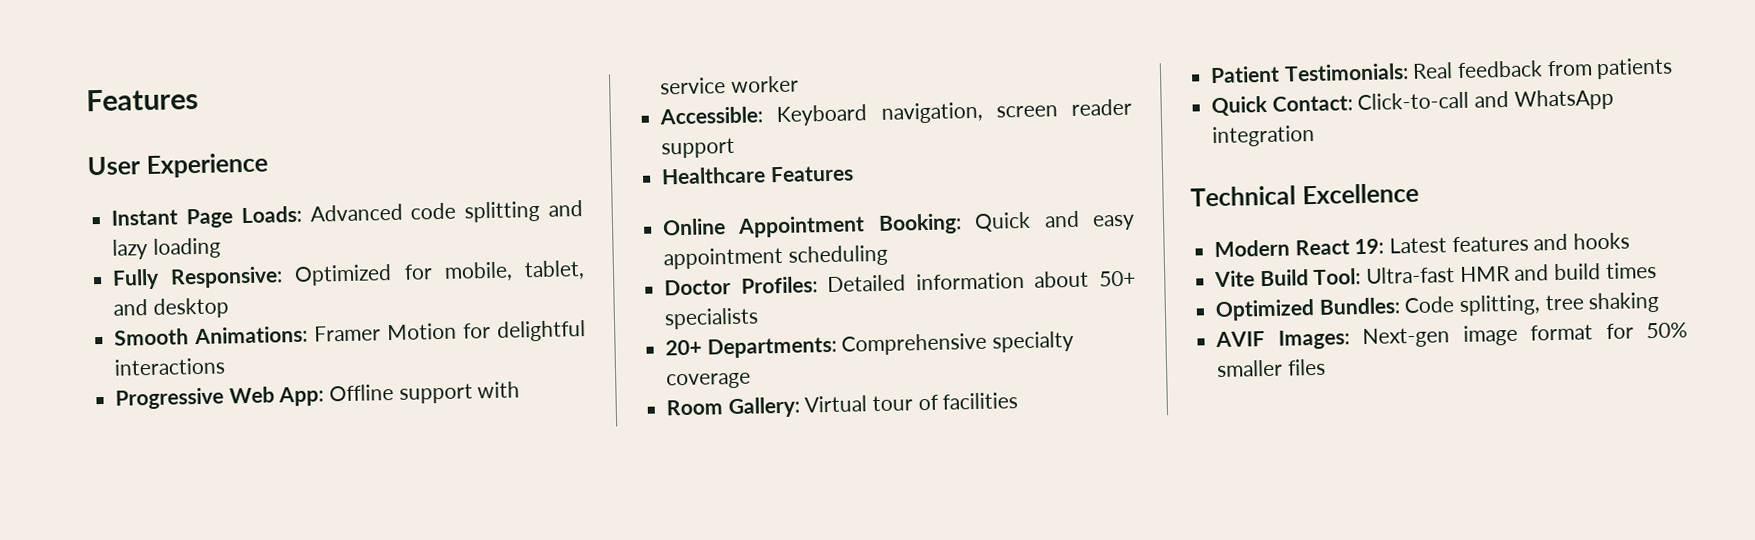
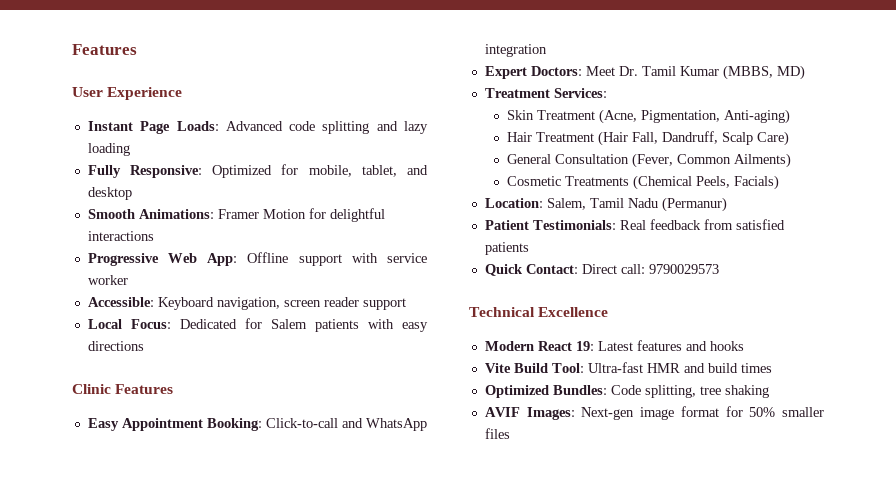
- Healthcare Features
- Online Appointment Booking: Quick and easy appointment scheduling
- Doctor Profiles: Detailed information about 50+ specialists
- 20+ Departments: Comprehensive specialty coverage
- Room Gallery: Virtual tour of facilities
+ Local Focus: Dedicated for Salem patients with easy directions
+ Clinic Features
+ Easy Appointment Booking: Click-to-call and WhatsApp integration
+ Expert Doctors: Meet Dr. Tamil Kumar (MBBS, MD)
+ Treatment Services:
+ Skin Treatment (Acne, Pigmentation, Anti-aging)
+ Hair Treatment (Hair Fall, Dandruff, Scalp Care)
+ General Consultation (Fever, Common Ailments)
+ Cosmetic Treatments (Chemical Peels, Facials)
+ Location: Salem, Tamil Nadu (Permanur)
- Patient Testimonials: Real feedback from patients
+ Patient Testimonials: Real feedback from satisfied patients
- Quick Contact: Click-to-call and WhatsApp integration
+ Quick Contact: Direct call: 9790029573

